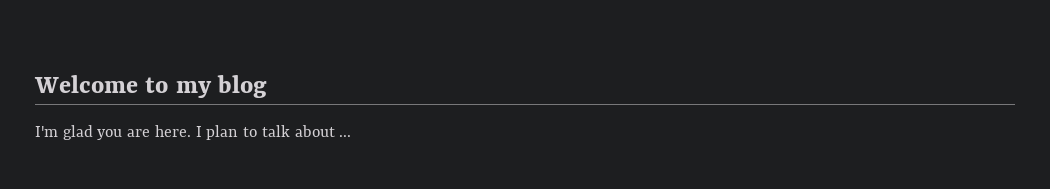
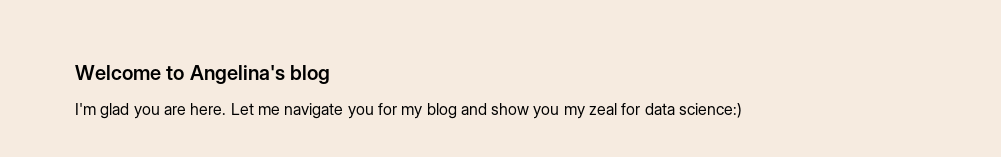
- Welcome to my blog
+ Welcome to Angelina's blog
- I plan to talk about ...
+ Let me navigate you for my blog and show you my zeal for data science:)

